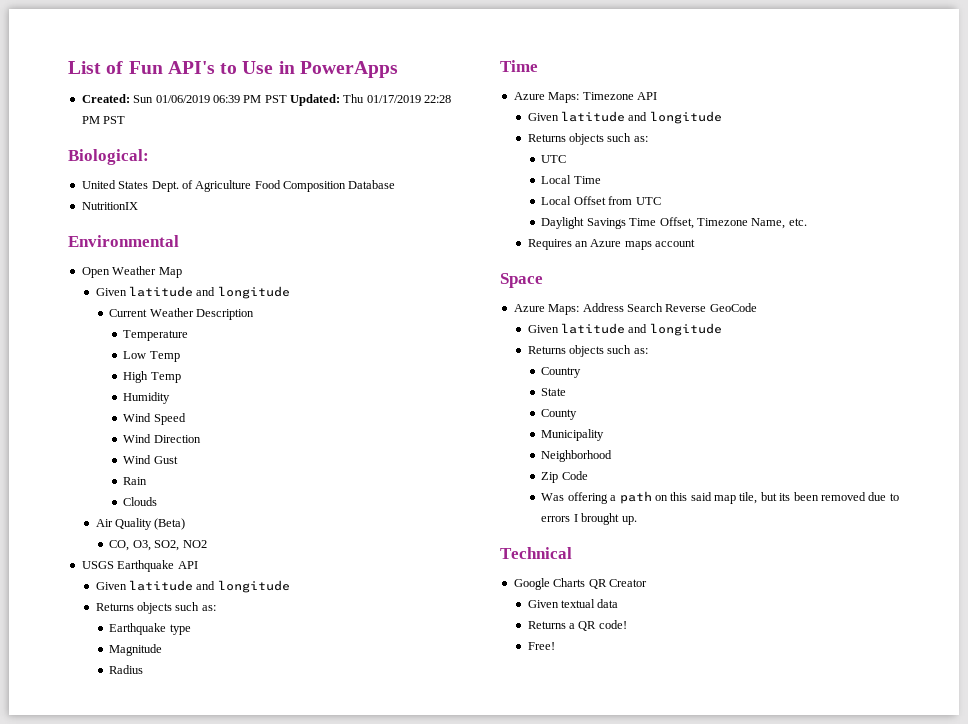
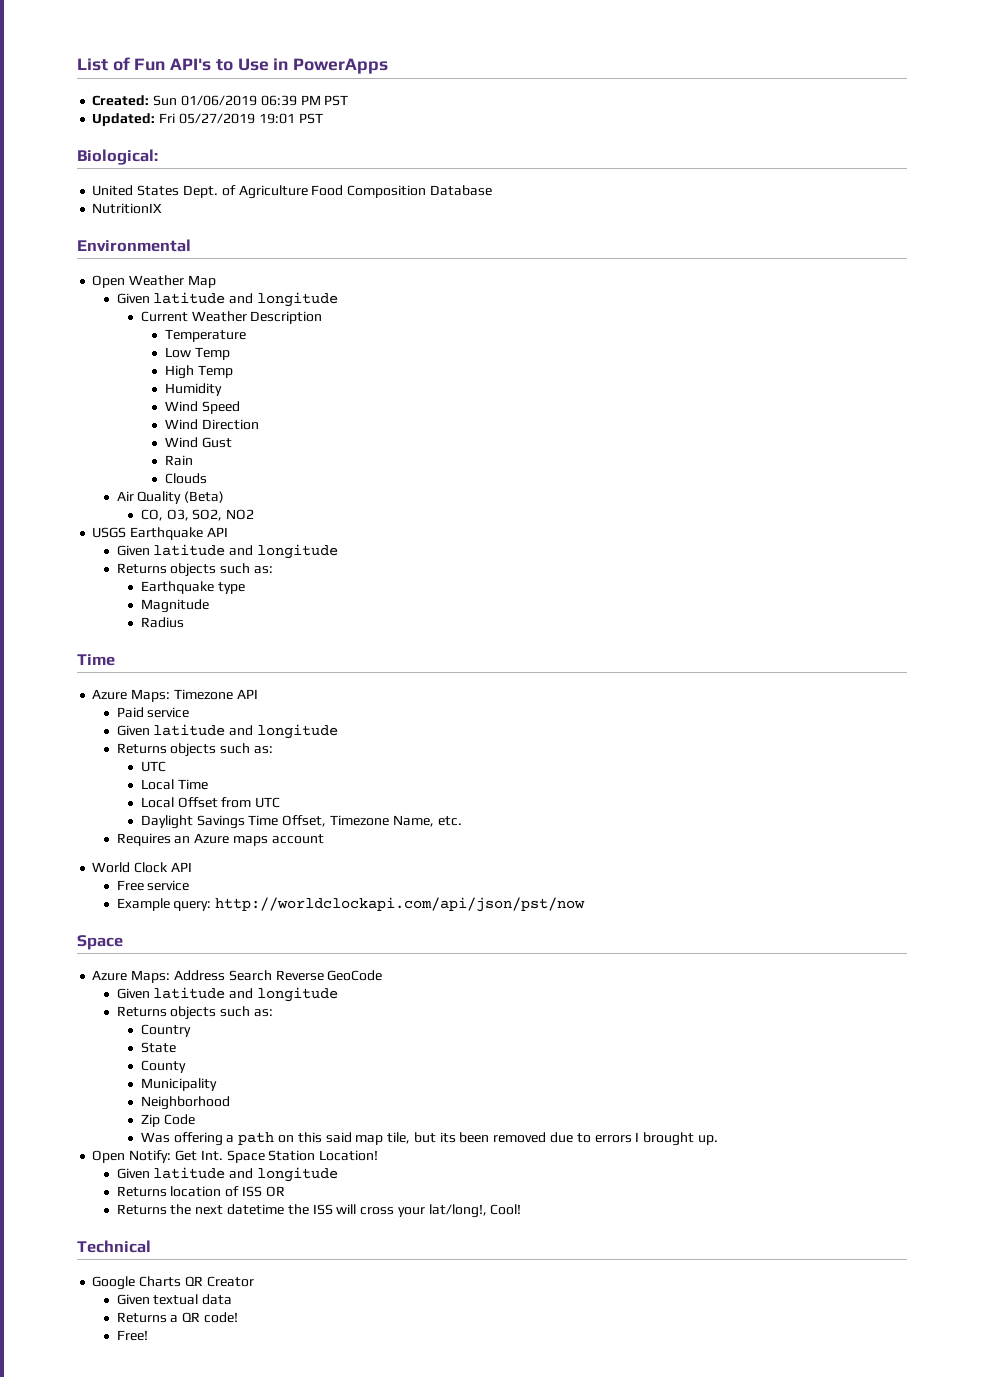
- Created: Sun 01/06/2019 06:39 PM PST Updated: Thu 01/17/2019 22:28 PM PST
+ Created: Sun 01/06/2019 06:39 PM PST
+ Updated: Fri 05/27/2019 19:01 PST
+ Paid service
+ World Clock API
+ Free service
+ Example query: http://worldclockapi.com/api/json/pst/now
+ Open Notify: Get Int. Space Station Location!
+ Given latitude and longitude
+ Returns location of ISS OR
+ Returns the next datetime the ISS will cross your lat/long!, Cool!

